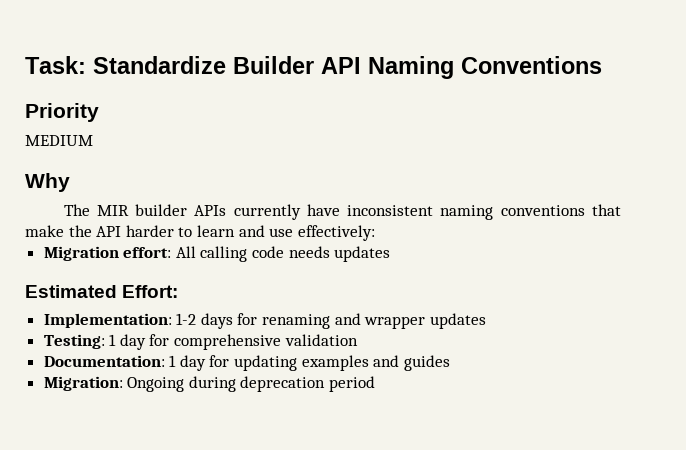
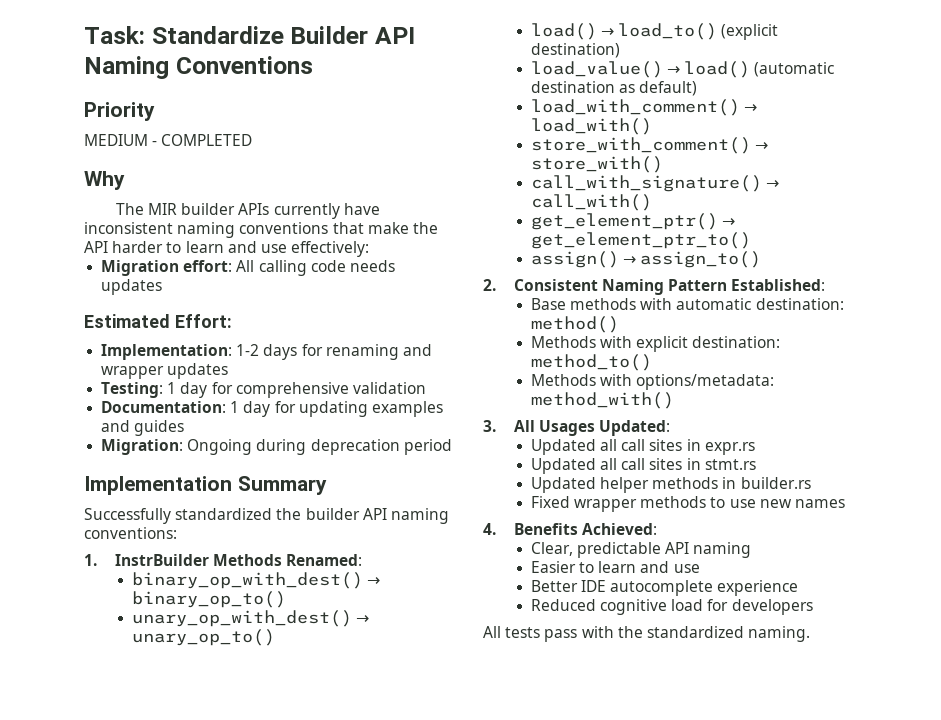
- MEDIUM
+ MEDIUM - COMPLETED
+ Implementation Summary
+ Successfully standardized the builder API naming conventions:
+ 1. InstrBuilder Methods Renamed:
+ binary_op_with_dest() → binary_op_to()
+ unary_op_with_dest() → unary_op_to()
+ load() → load_to() (explicit destination)
+ load_value() → load() (automatic destination as default)
+ load_with_comment() → load_with()
+ store_with_comment() → store_with()
+ call_with_signature() → call_with()
+ get_element_ptr() → get_element_ptr_to()
+ assign() → assign_to()
+ 2. Consistent Naming Pattern Established:
+ Base methods with automatic destination: method()
+ Methods with explicit destination: method_to()
+ Methods with options/metadata: method_with()
+ 3. All Usages Updated:
+ Updated all call sites in expr.rs
+ Updated all call sites in stmt.rs
+ Updated helper methods in builder.rs
+ Fixed wrapper methods to use new names
+ 4. Benefits Achieved:
+ Clear, predictable API naming
+ Easier to learn and use
+ Better IDE autocomplete experience
+ Reduced cognitive load for developers
+ All tests pass with the standardized naming.

